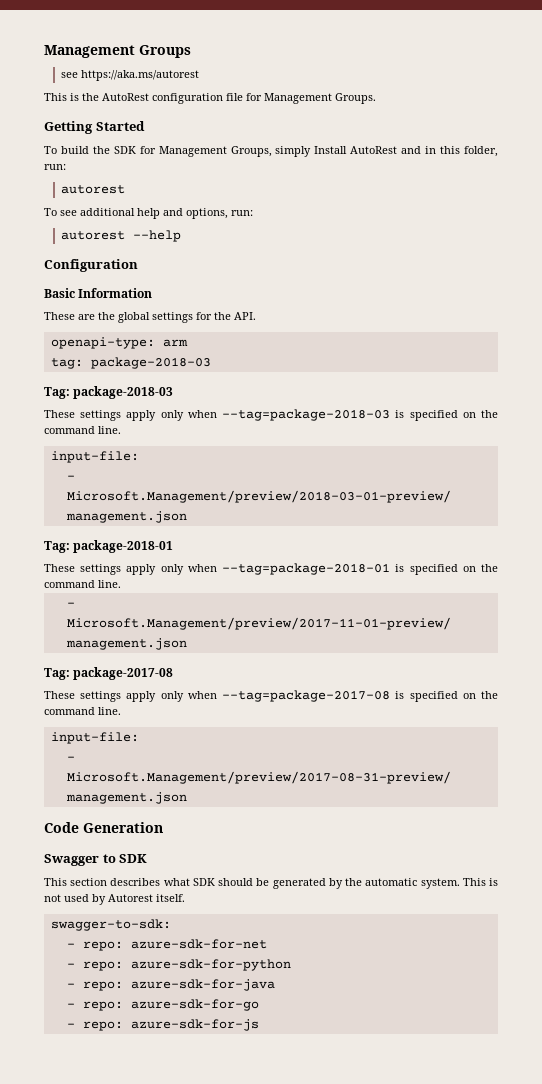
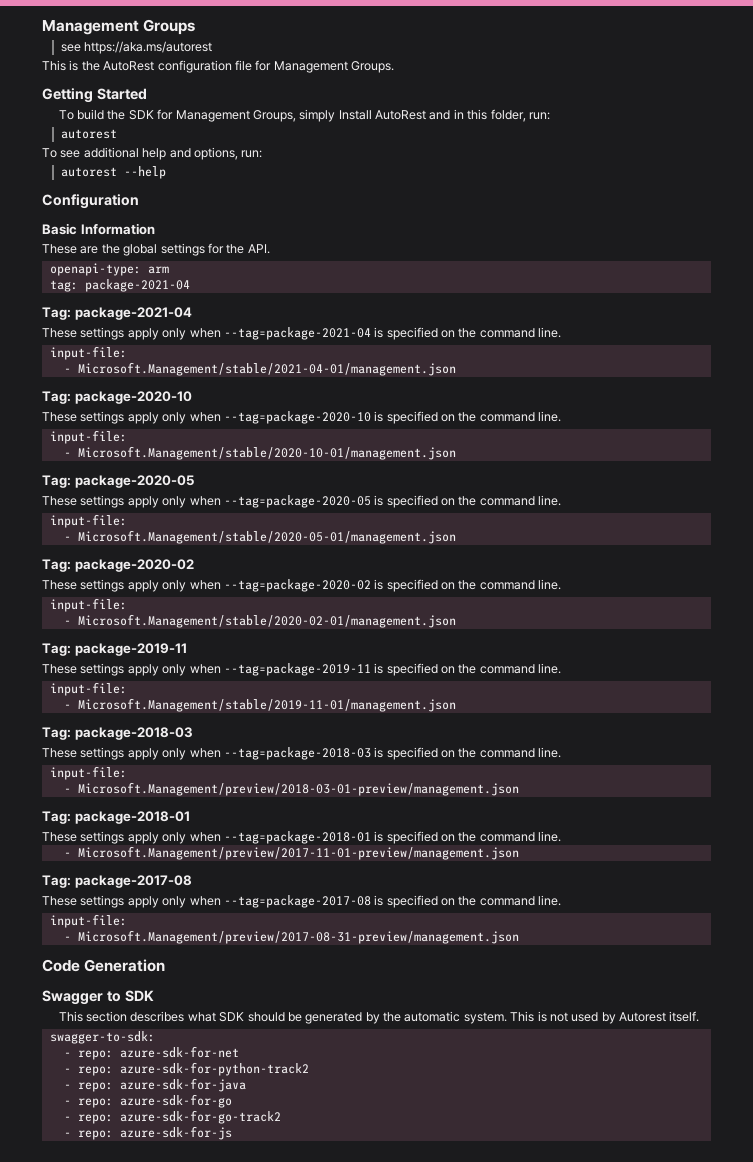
- tag: package-2018-03
+ tag: package-2021-04
+ Tag: package-2021-04
+ These settings apply only when --tag=package-2021-04 is specified on the command line.
+ input-file:
+ - Microsoft.Management/stable/2021-04-01/management.json
+ Tag: package-2020-10
+ These settings apply only when --tag=package-2020-10 is specified on the command line.
+ input-file:
+ - Microsoft.Management/stable/2020-10-01/management.json
+ Tag: package-2020-05
+ These settings apply only when --tag=package-2020-05 is specified on the command line.
+ input-file:
+ - Microsoft.Management/stable/2020-05-01/management.json
+ Tag: package-2020-02
+ These settings apply only when --tag=package-2020-02 is specified on the command line.
+ input-file:
+ - Microsoft.Management/stable/2020-02-01/management.json
+ Tag: package-2019-11
+ These settings apply only when --tag=package-2019-11 is specified on the command line.
+ input-file:
+ - Microsoft.Management/stable/2019-11-01/management.json
- - repo: azure-sdk-for-python
+ - repo: azure-sdk-for-python-track2
+ - repo: azure-sdk-for-go-track2

